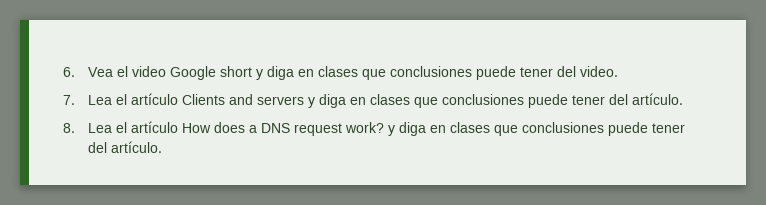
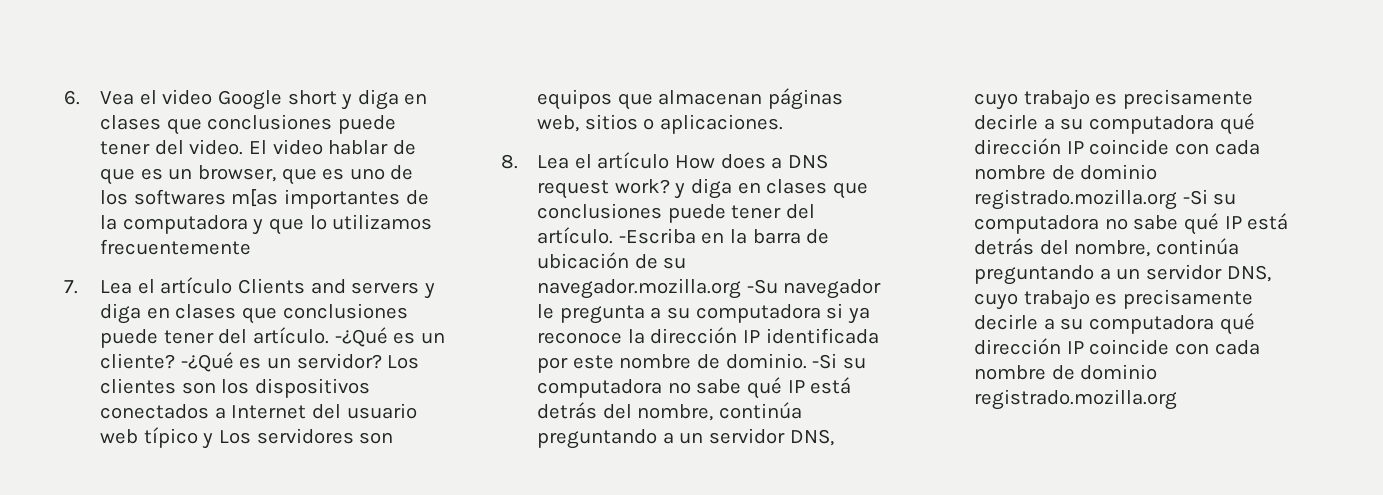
+ El video hablar de que es un browser, que es uno de los softwares m[as importantes de la computadora y que lo utilizamos frecuentemente
+ -¿Qué es un cliente? -¿Qué es un servidor? Los clientes son los dispositivos conectados a Internet del usuario web típico y Los servidores son equipos que almacenan páginas web, sitios o aplicaciones.
+ -Escriba en la barra de ubicación de su navegador.mozilla.org -Su navegador le pregunta a su computadora si ya reconoce la dirección IP identificada por este nombre de dominio. -Si su computadora no sabe qué IP está detrás del nombre, continúa preguntando a un servidor DNS, cuyo trabajo es precisamente decirle a su computadora qué dirección IP coincide con cada nombre de dominio registrado.mozilla.org -Si su computadora no sabe qué IP está detrás del nombre, continúa preguntando a un servidor DNS, cuyo trabajo es precisamente decirle a su computadora qué dirección IP coincide con cada nombre de dominio registrado.mozilla.org

